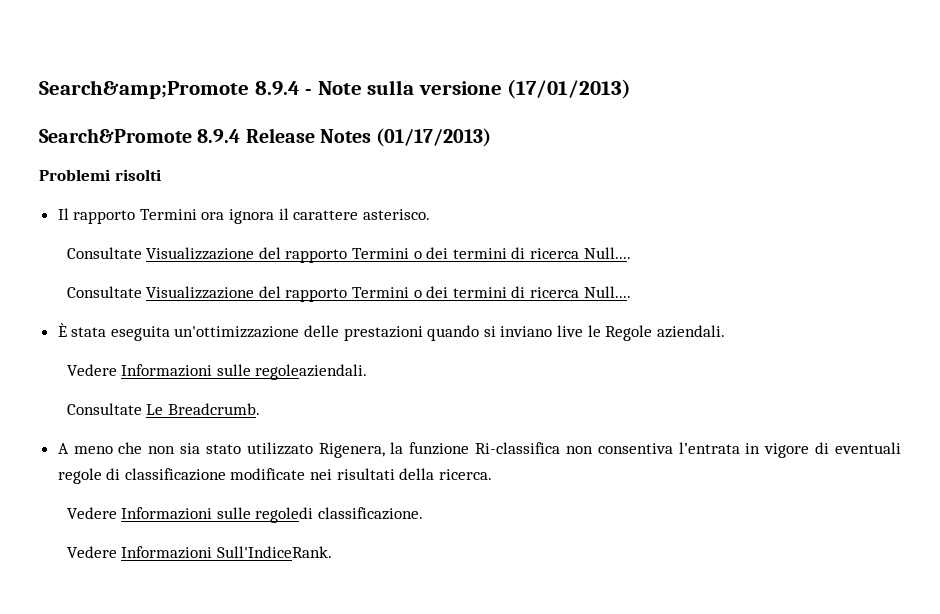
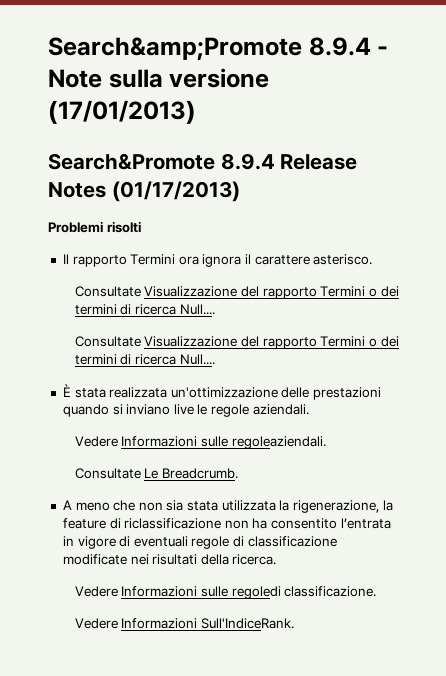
- È stata eseguita un'ottimizzazione delle prestazioni quando si inviano live le Regole aziendali.
+ È stata realizzata un'ottimizzazione delle prestazioni quando si inviano live le regole aziendali.
- A meno che non sia stato utilizzato Rigenera, la funzione Ri-classifica non consentiva l’entrata in vigore di eventuali regole di classificazione modificate nei risultati della ricerca.
+ A meno che non sia stata utilizzata la rigenerazione, la feature di riclassificazione non ha consentito l’entrata in vigore di eventuali regole di classificazione modificate nei risultati della ricerca.

